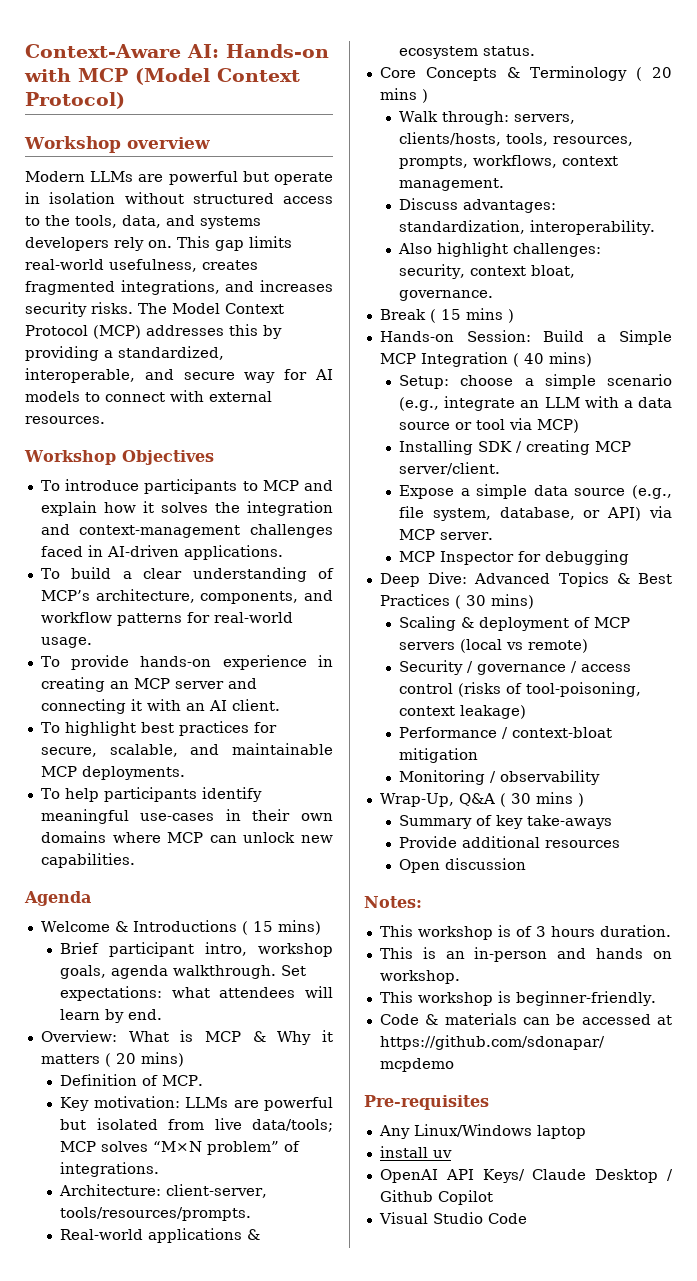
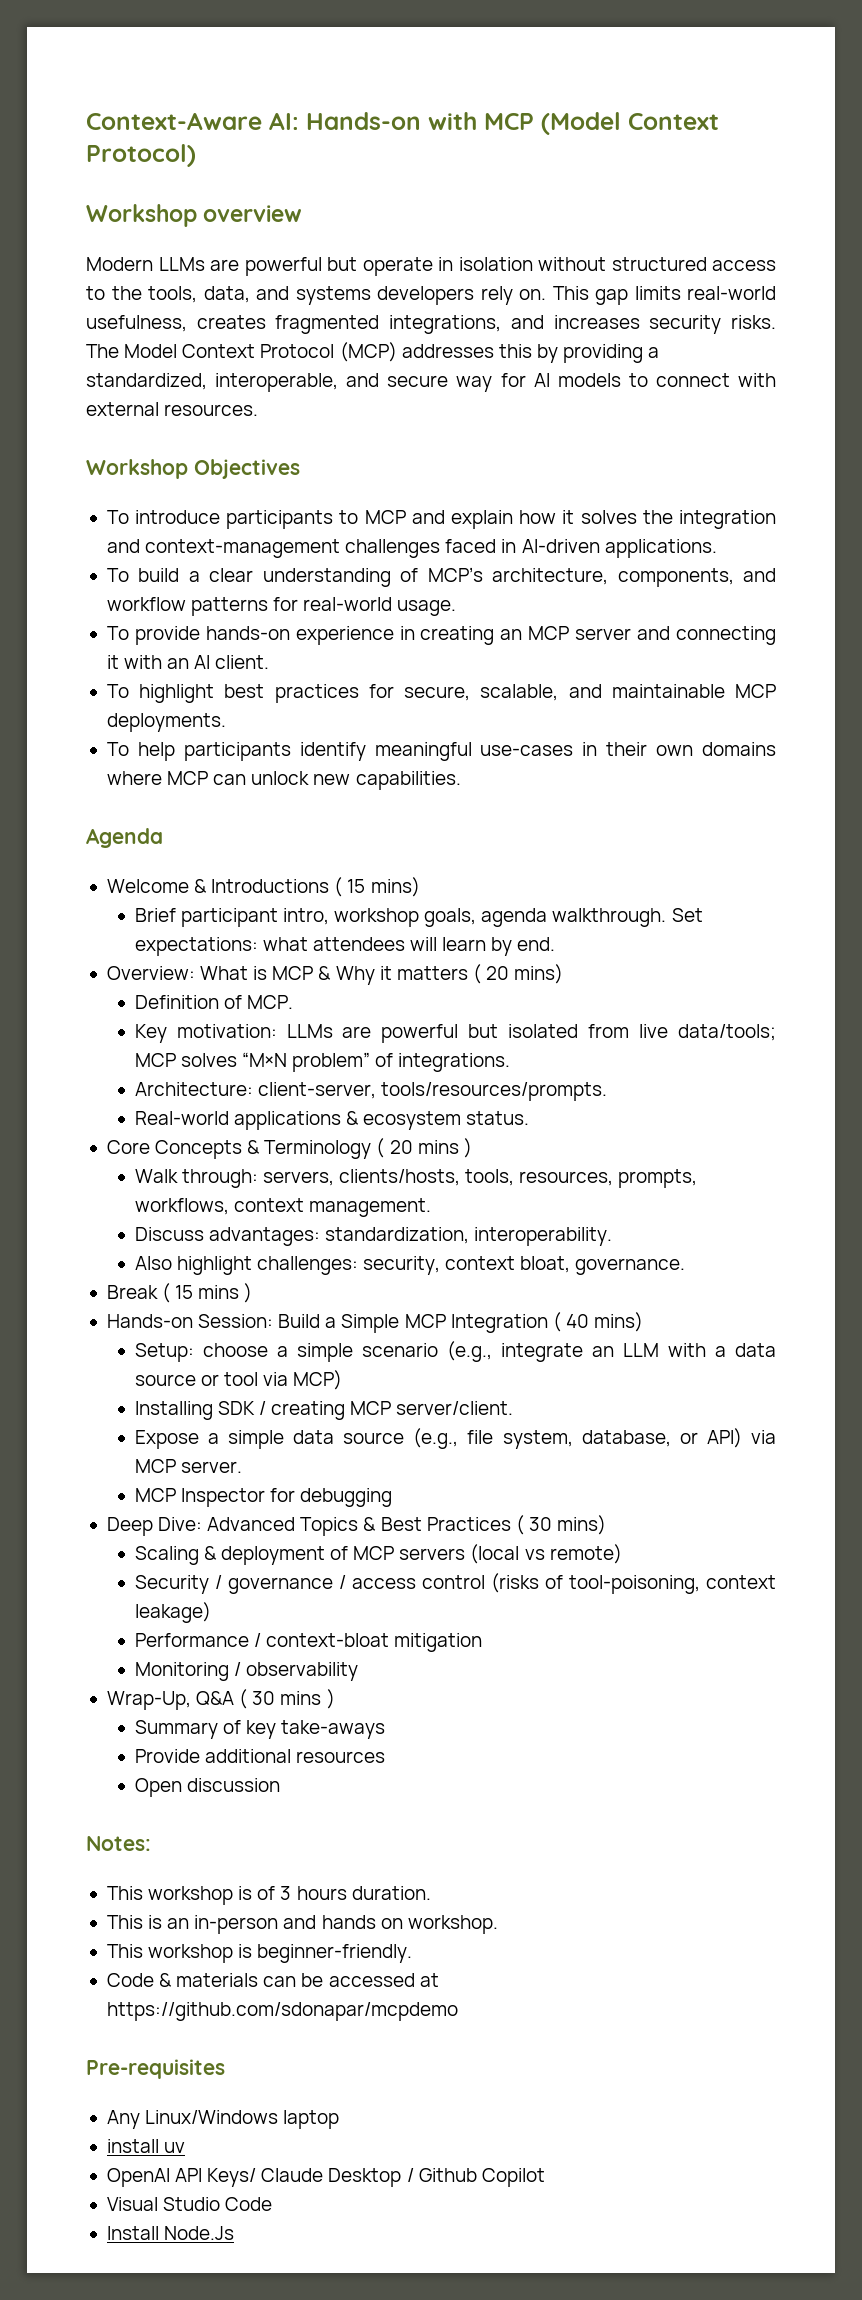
+ Install Node.Js

